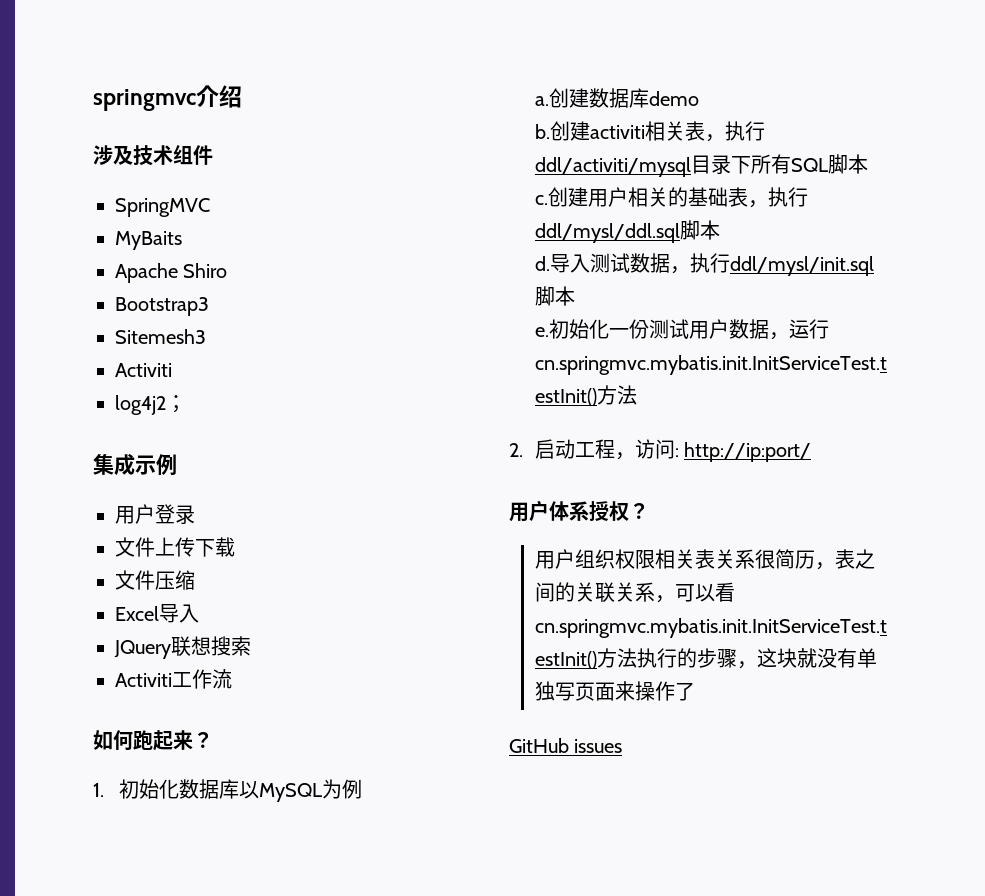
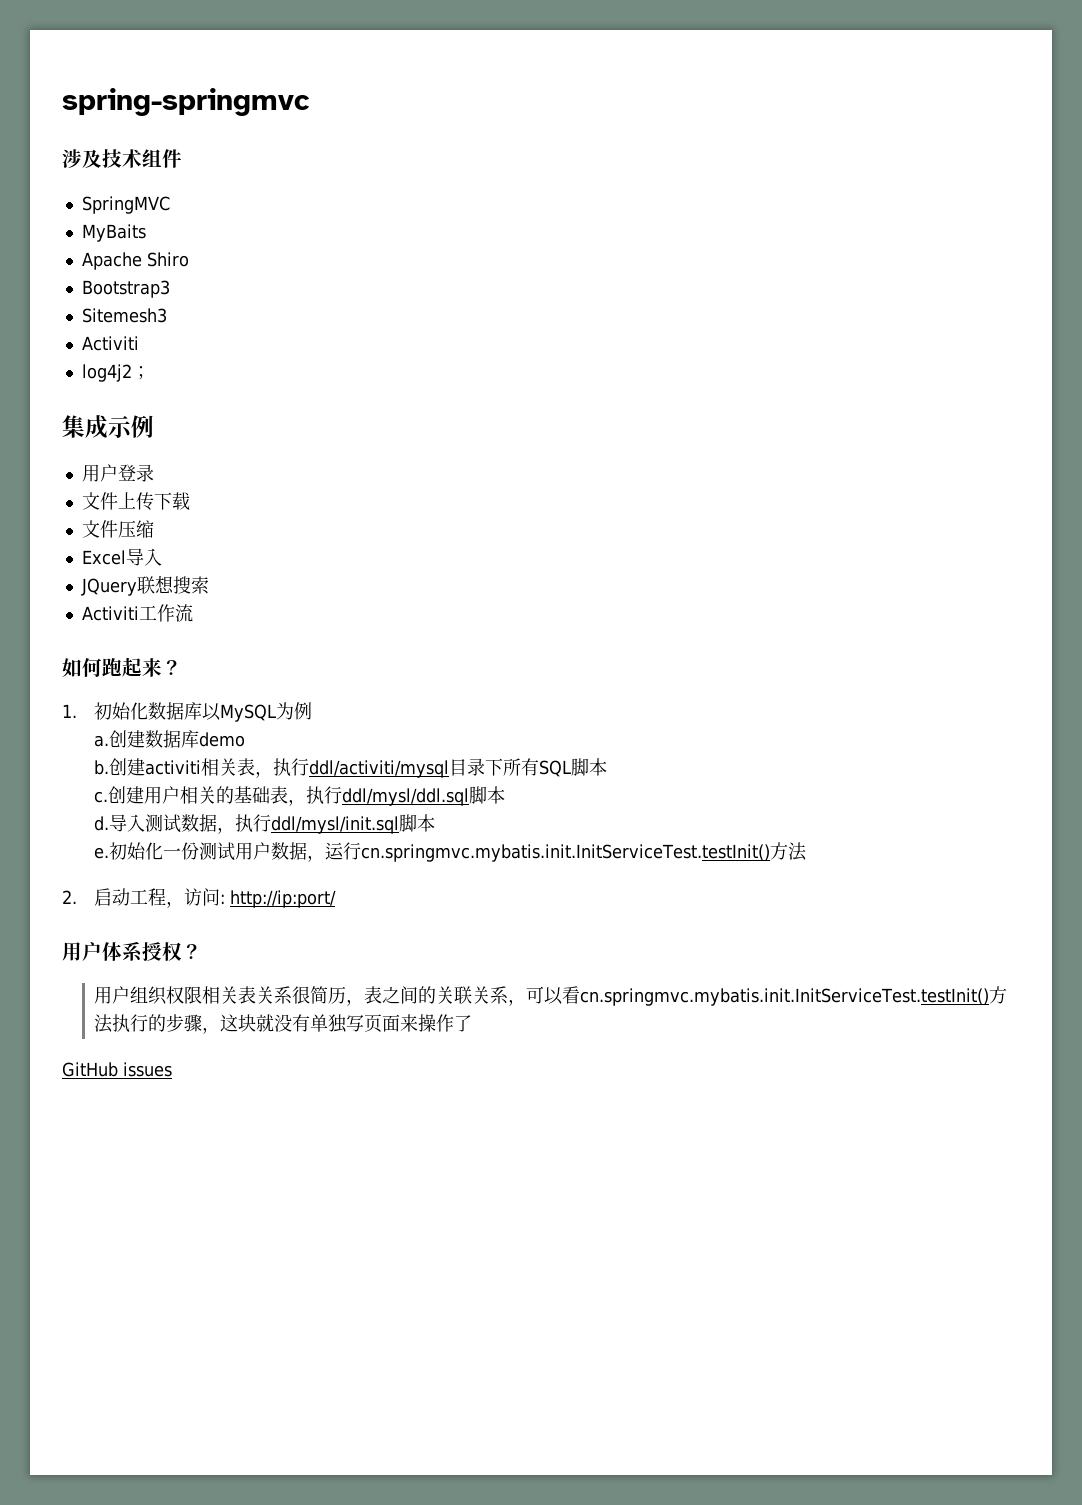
- springmvc介绍
+ spring-springmvc

